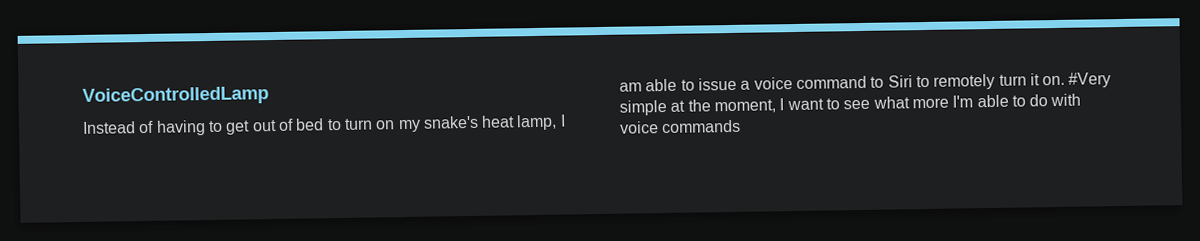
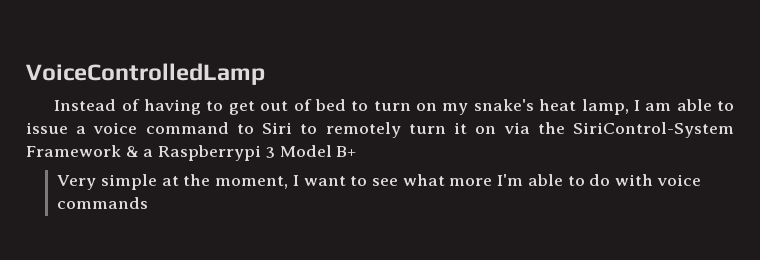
- Instead of having to get out of bed to turn on my snake's heat lamp, I am able to issue a voice command to Siri to remotely turn it on. #Very simple at the moment, I want to see what more I'm able to do with voice commands
+ Instead of having to get out of bed to turn on my snake's heat lamp, I am able to issue a voice command to Siri to remotely turn it on via the SiriControl-System Framework & a Raspberrypi 3 Model B+
+ Very simple at the moment, I want to see what more I'm able to do with voice commands

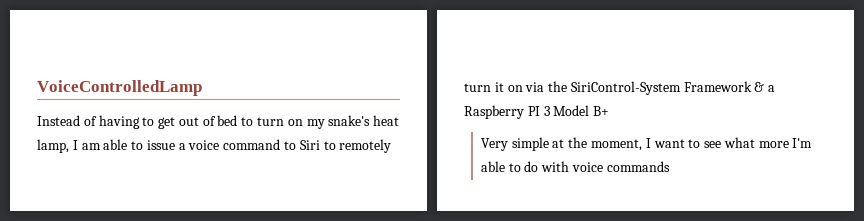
- Instead of having to get out of bed to turn on my snake's heat lamp, I am able to issue a voice command to Siri to remotely turn it on via the SiriControl-System Framework & a Raspberrypi 3 Model B+
+ Instead of having to get out of bed to turn on my snake's heat lamp, I am able to issue a voice command to Siri to remotely turn it on via the SiriControl-System Framework & a Raspberry PI 3 Model B+

